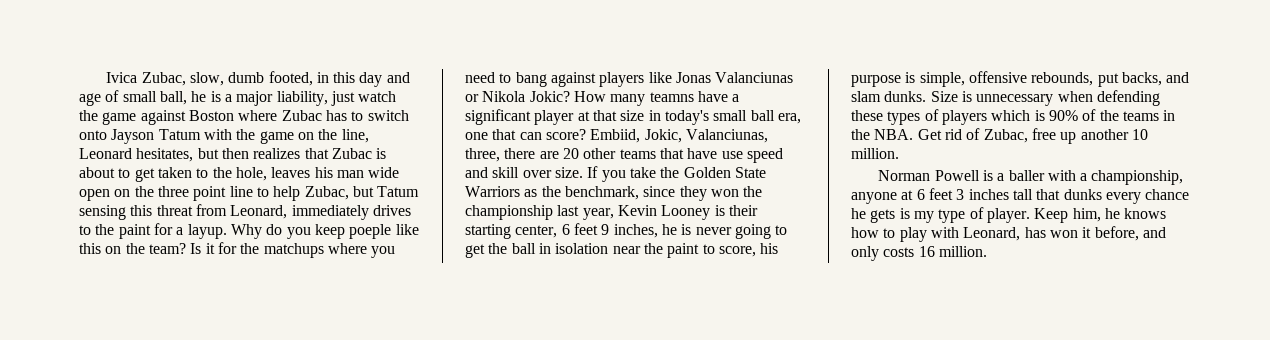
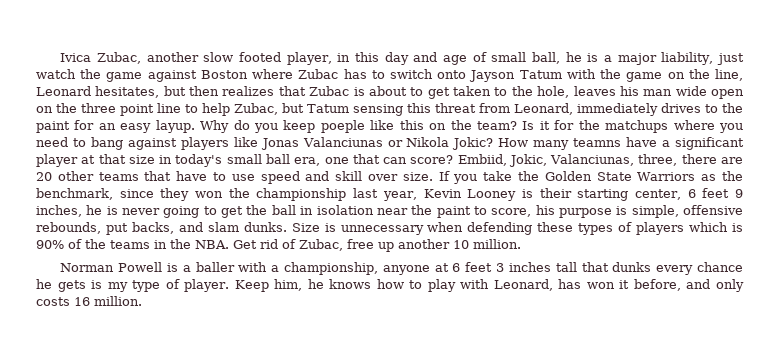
- Ivica Zubac, slow, dumb footed, in this day and age of small ball, he is a major liability, just watch the game against Boston where Zubac has to switch onto Jayson Tatum with the game on the line, Leonard hesitates, but then realizes that Zubac is about to get taken to the hole, leaves his man wide open on the three point line to help Zubac, but Tatum sensing this threat from Leonard, immediately drives to the paint for a layup.
+ Ivica Zubac, another slow footed player, in this day and age of small ball, he is a major liability, just watch the game against Boston where Zubac has to switch onto Jayson Tatum with the game on the line, Leonard hesitates, but then realizes that Zubac is about to get taken to the hole, leaves his man wide open on the three point line to help Zubac, but Tatum sensing this threat from Leonard, immediately drives to the paint for an easy layup.
- Embiid, Jokic, Valanciunas, three, there are 20 other teams that have use speed and skill over size.
+ Embiid, Jokic, Valanciunas, three, there are 20 other teams that have to use speed and skill over size.

